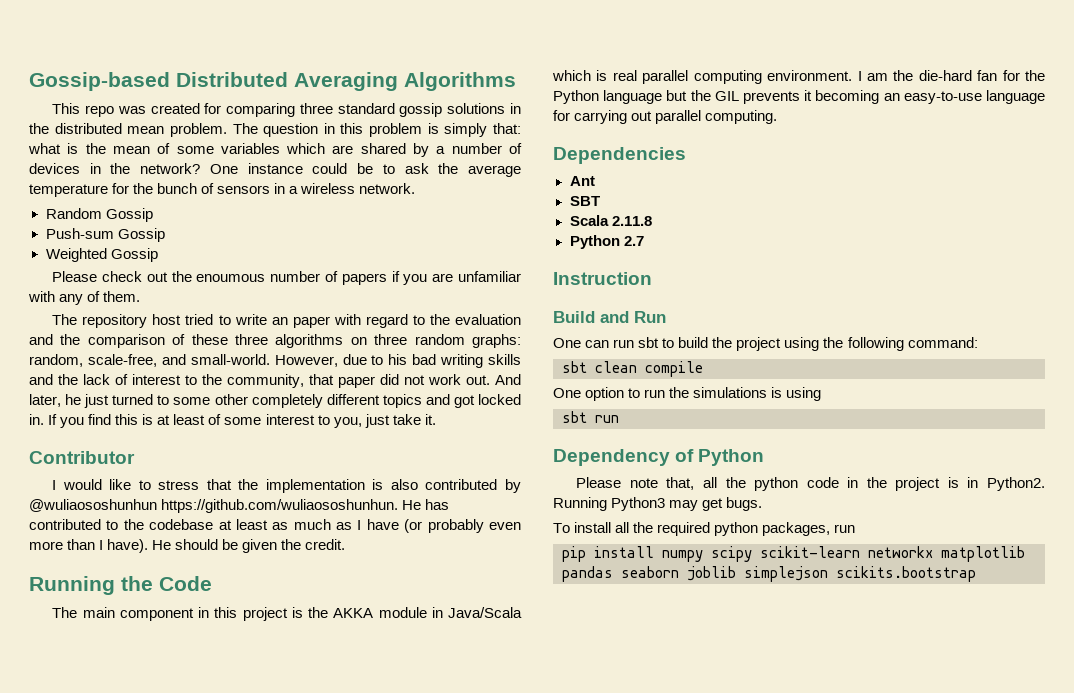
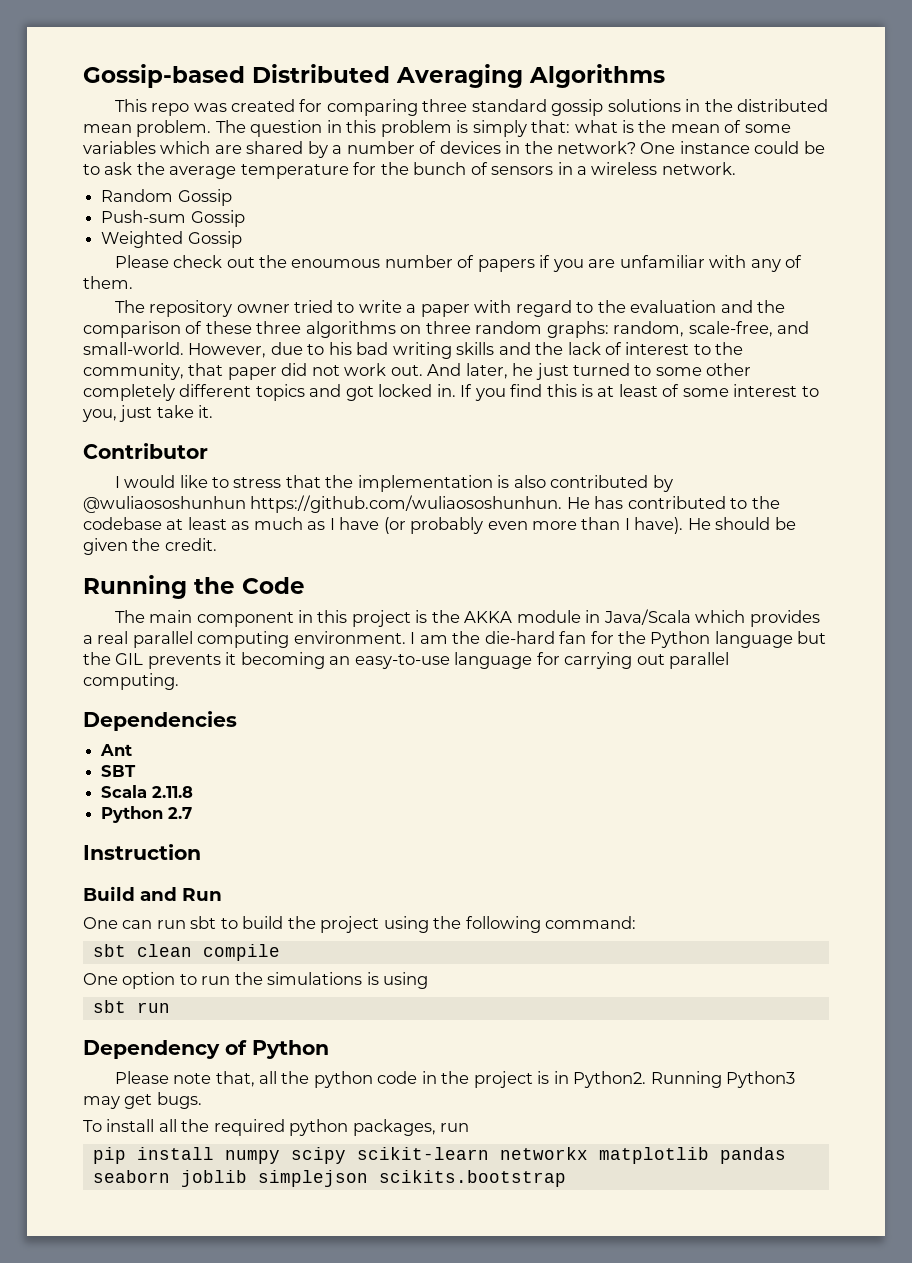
- The repository host tried to write an paper with regard to the evaluation and the comparison of these three algorithms on three random graphs: random, scale-free, and small-world.
+ The repository owner tried to write a paper with regard to the evaluation and the comparison of these three algorithms on three random graphs: random, scale-free, and small-world.
- The main component in this project is the AKKA module in Java/Scala which is real parallel computing environment.
+ The main component in this project is the AKKA module in Java/Scala which provides a real parallel computing environment.

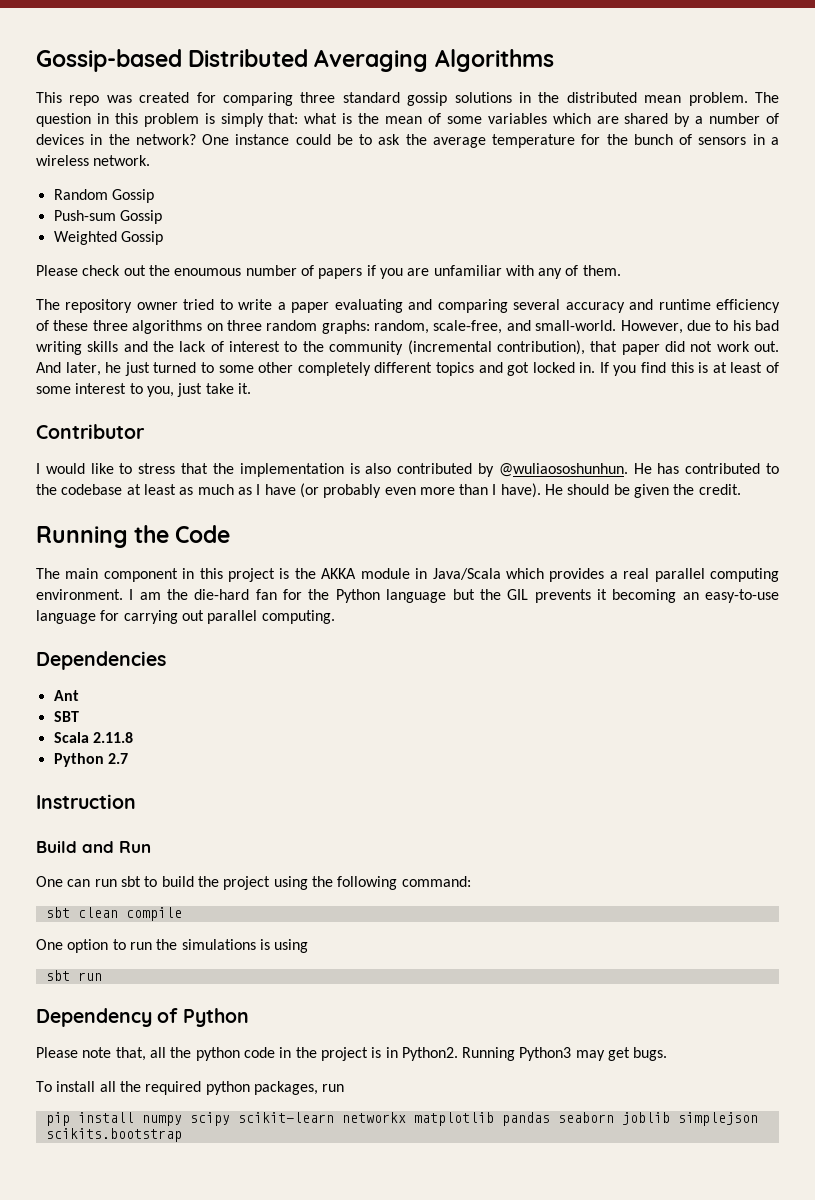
- The repository owner tried to write a paper with regard to the evaluation and the comparison of these three algorithms on three random graphs: random, scale-free, and small-world.
+ The repository owner tried to write a paper evaluating and comparing several accuracy and runtime efficiency of these three algorithms on three random graphs: random, scale-free, and small-world.
- However, due to his bad writing skills and the lack of interest to the community, that paper did not work out.
+ However, due to his bad writing skills and the lack of interest to the community (incremental contribution), that paper did not work out.
- I would like to stress that the implementation is also contributed by @wuliaososhunhun https://github.com/wuliaososhunhun. He has contributed to the codebase at least as much as I have (or probably even more than I have).
+ I would like to stress that the implementation is also contributed by @wuliaososhunhun. He has contributed to the codebase at least as much as I have (or probably even more than I have).

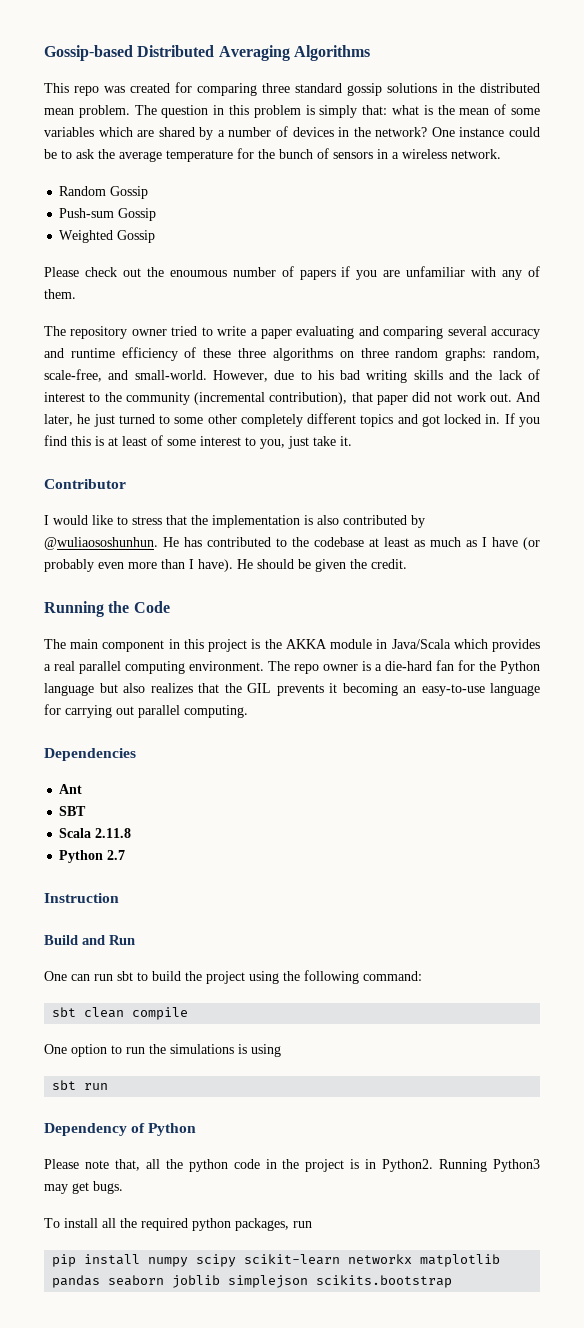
- I am the die-hard fan for the Python language but the GIL prevents it becoming an easy-to-use language for carrying out parallel computing.
+ The repo owner is a die-hard fan for the Python language but also realizes that the GIL prevents it becoming an easy-to-use language for carrying out parallel computing.

